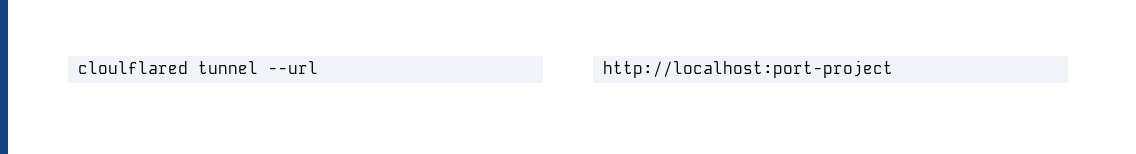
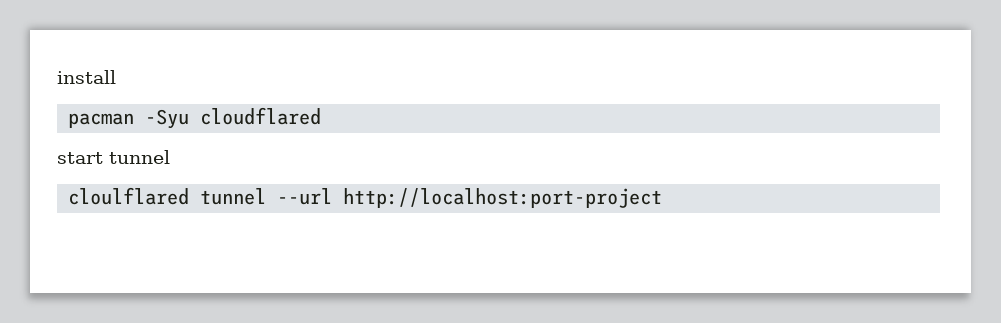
+ install
+ pacman -Syu cloudflared
+ start tunnel

